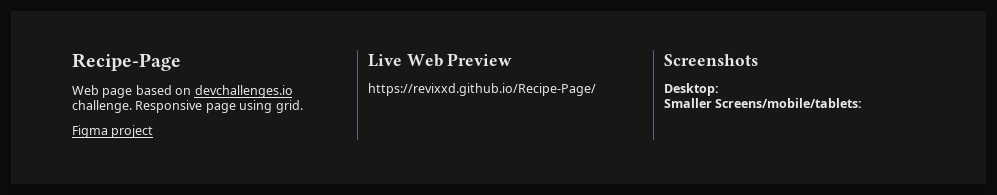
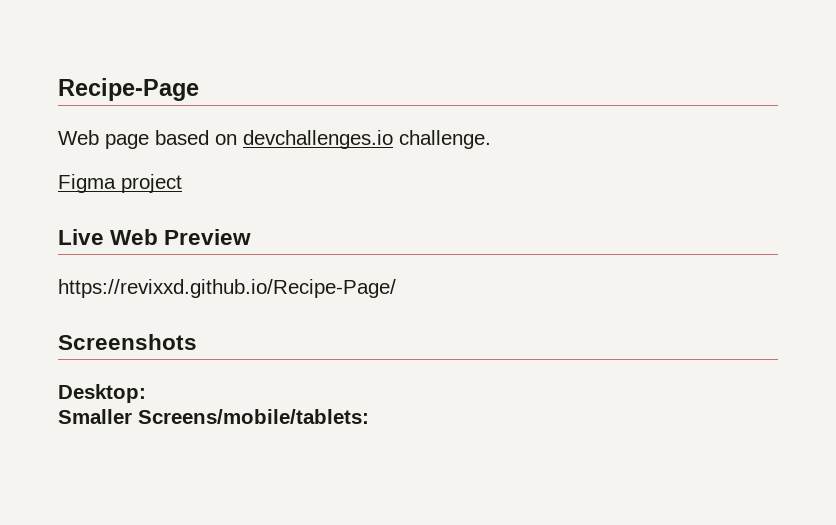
- Responsive page using grid.

